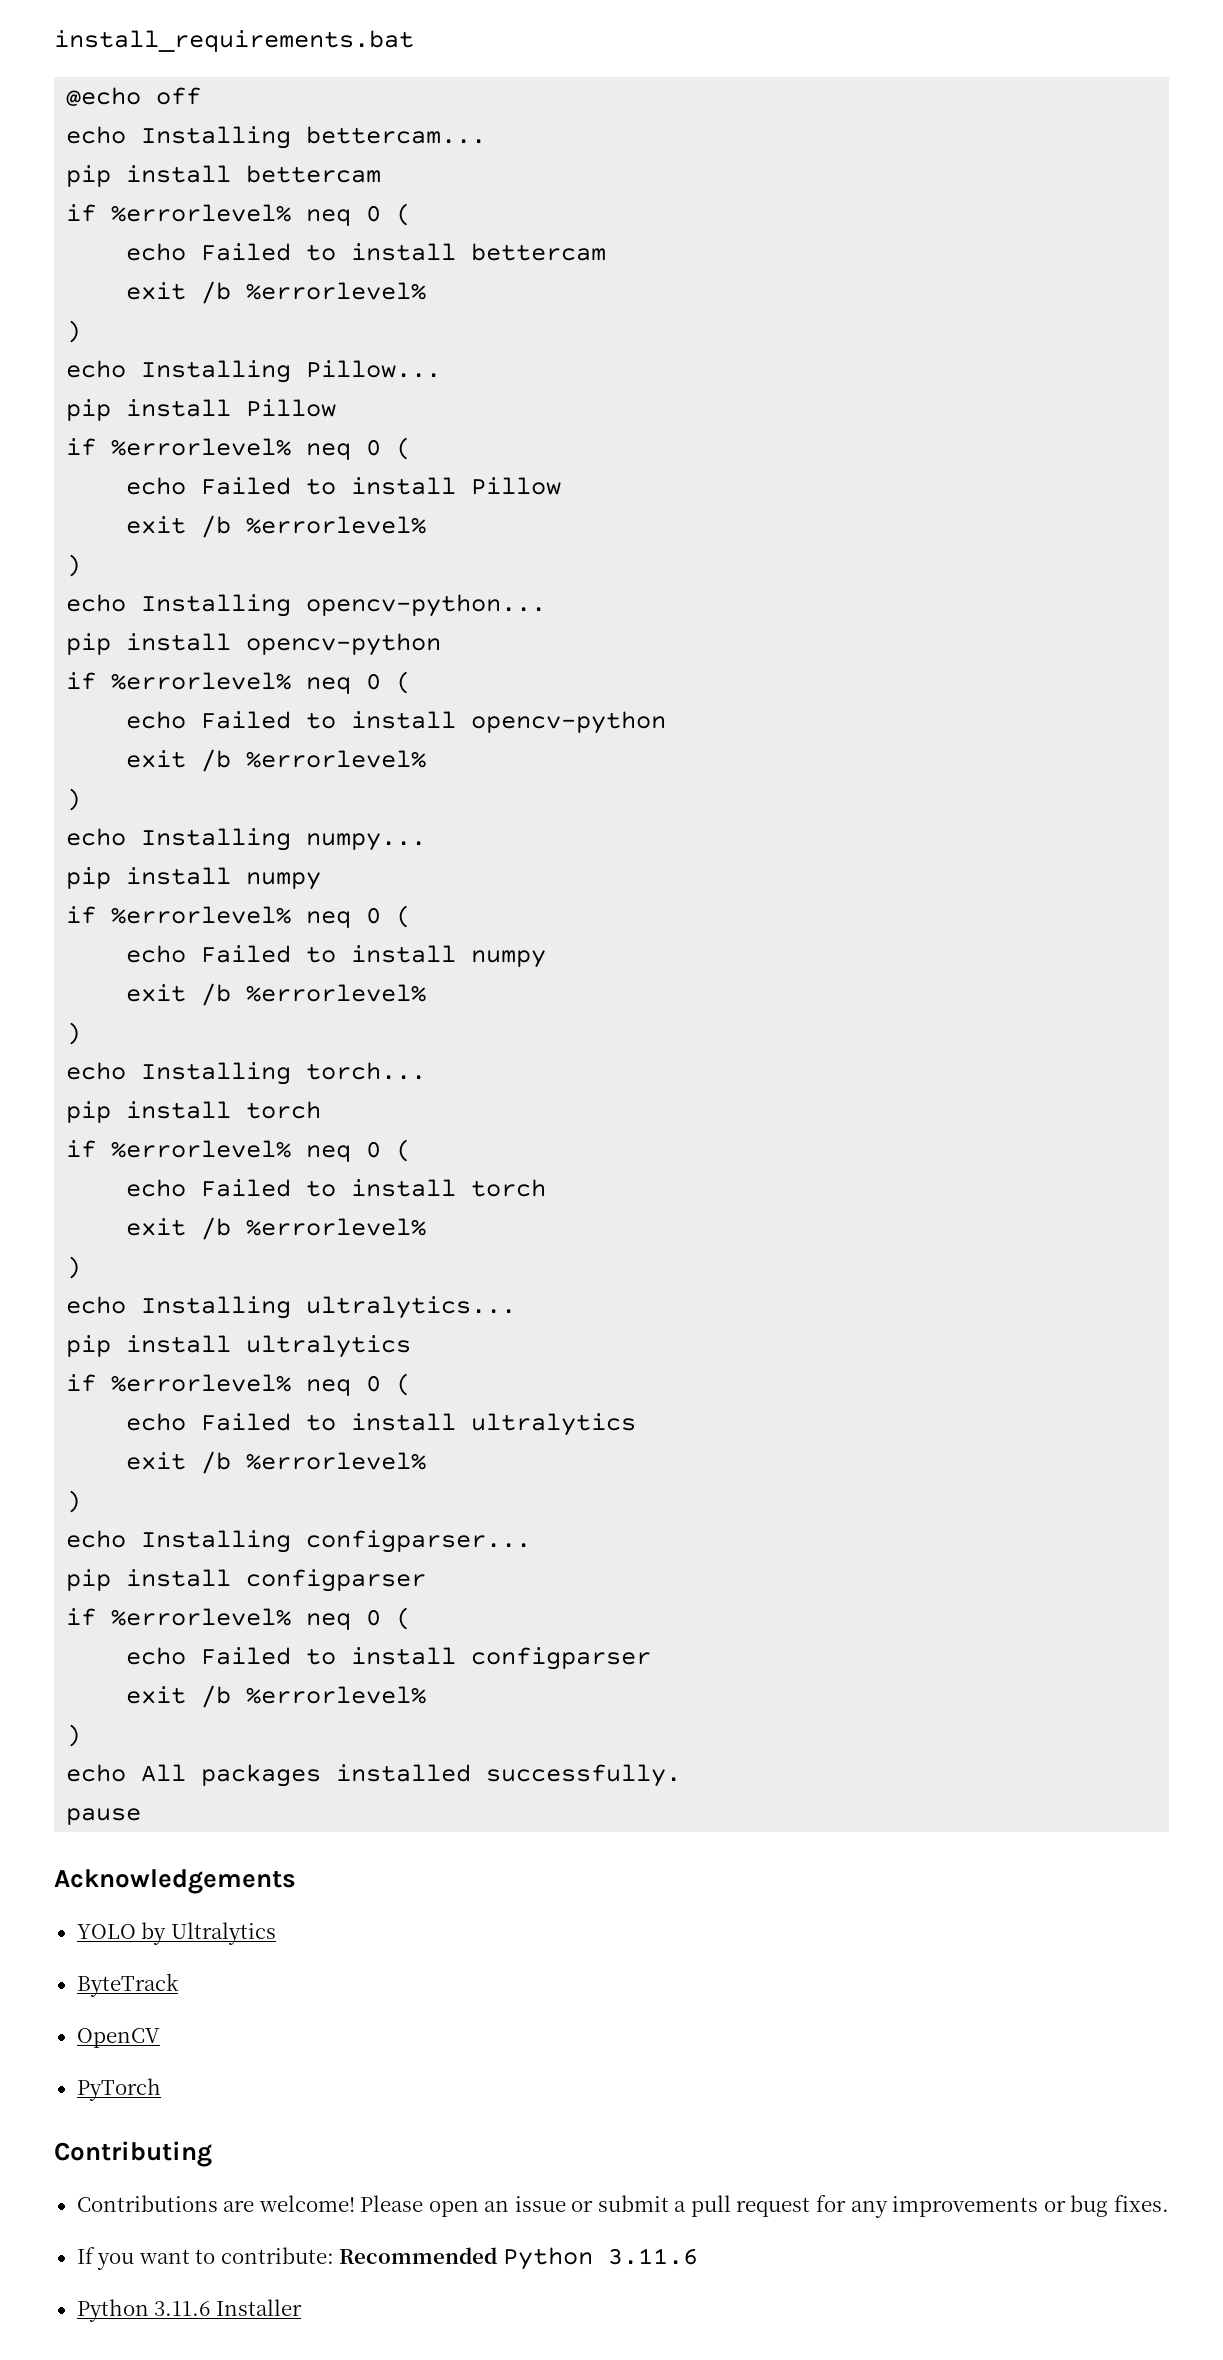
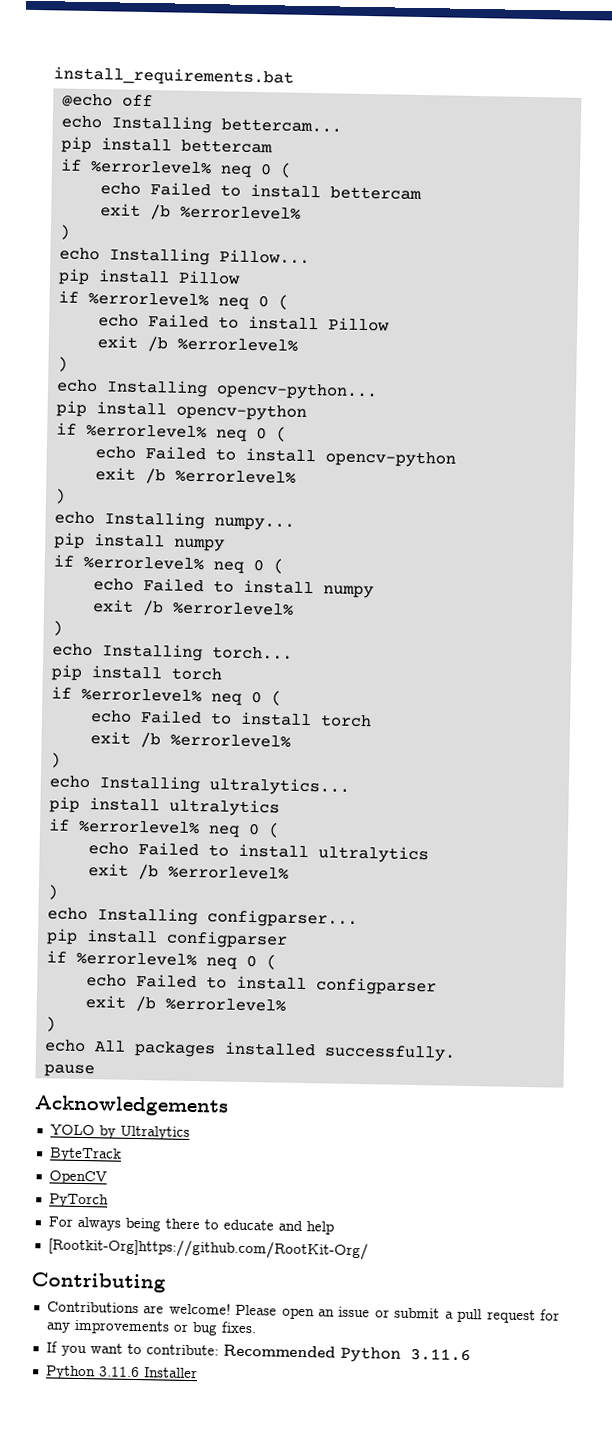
+ For always being there to educate and help
+ [Rootkit-Org]https://github.com/RootKit-Org/

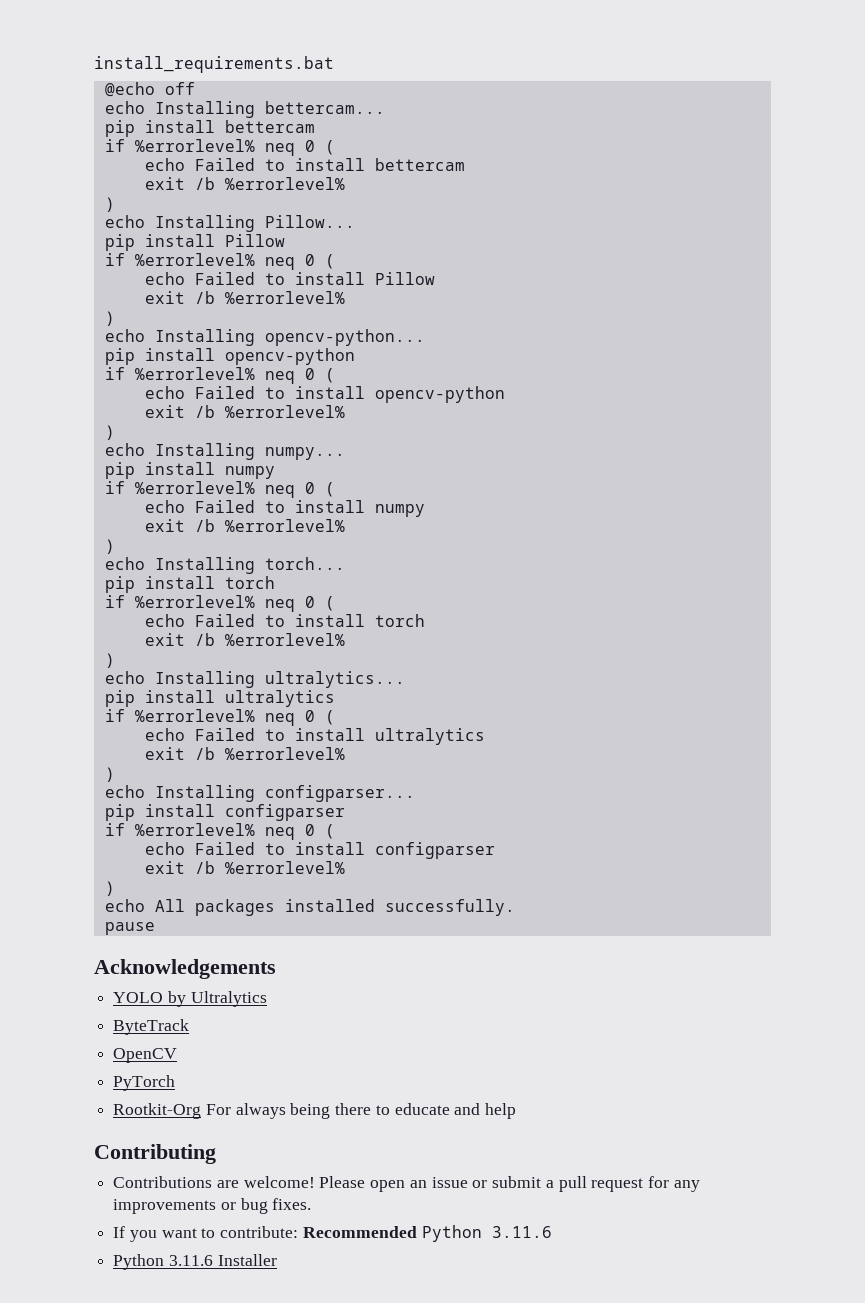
- For always being there to educate and help
+ Rootkit-Org For always being there to educate and help
- [Rootkit-Org]https://github.com/RootKit-Org/

